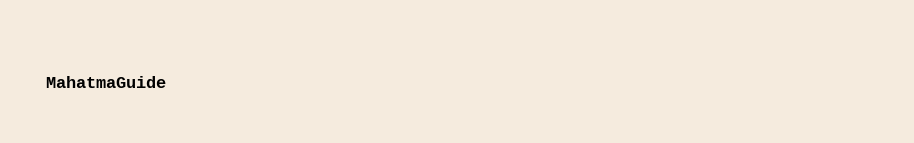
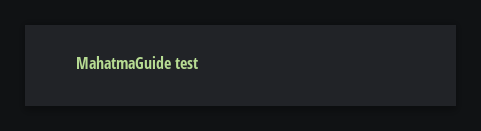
- MahatmaGuide
+ MahatmaGuide test

